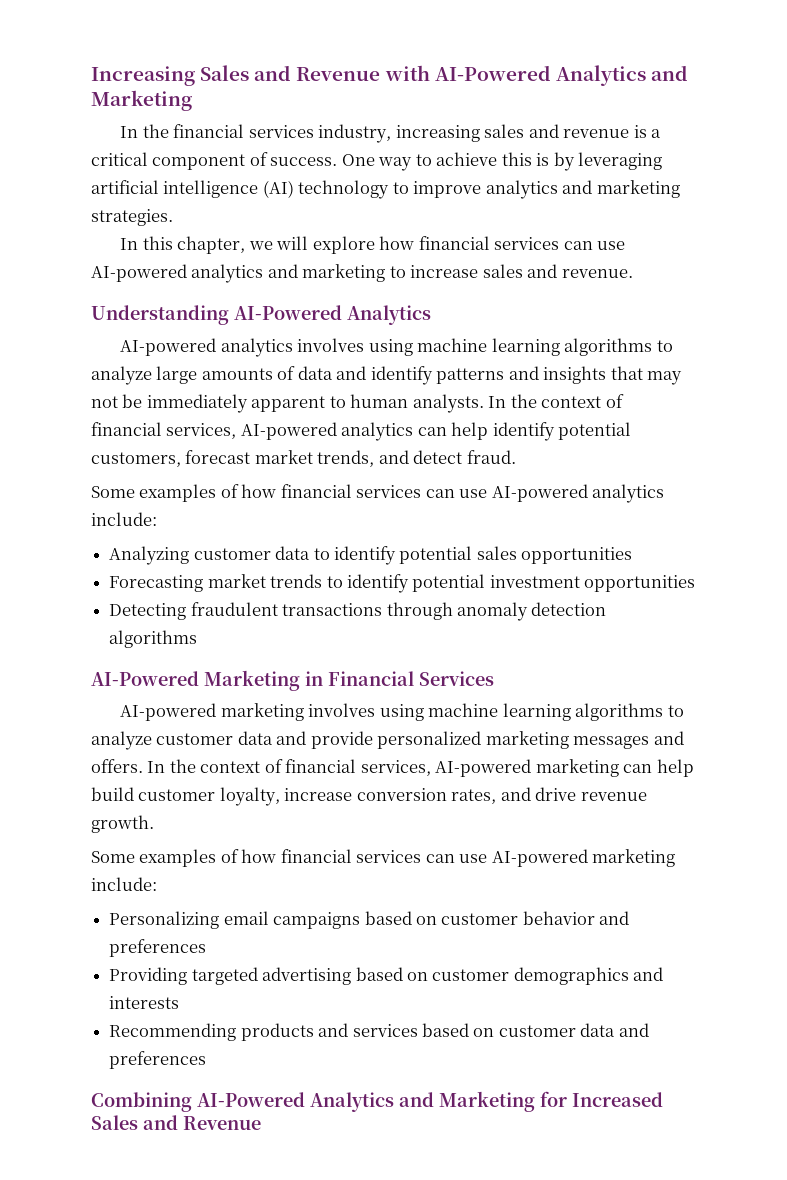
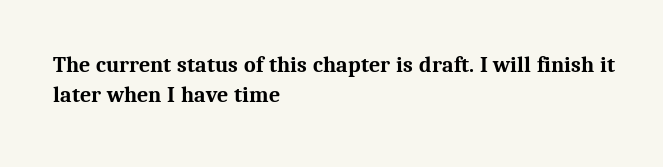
- Increasing Sales and Revenue with AI-Powered Analytics and Marketing
- In the financial services industry, increasing sales and revenue is a critical component of success. One way to achieve this is by leveraging artificial intelligence (AI) technology to improve analytics and marketing strategies.
- In this chapter, we will explore how financial services can use AI-powered analytics and marketing to increase sales and revenue.
- Understanding AI-Powered Analytics
- AI-powered analytics involves using machine learning algorithms to analyze large amounts of data and identify patterns and insights that may not be immediately apparent to human analysts. In the context of financial services, AI-powered analytics can help identify potential customers, forecast market trends, and detect fraud.
- Some examples of how financial services can use AI-powered analytics include:
- Analyzing customer data to identify potential sales opportunities
- Forecasting market trends to identify potential investment opportunities
- Detecting fraudulent transactions through anomaly detection algorithms
- AI-Powered Marketing in Financial Services
- AI-powered marketing involves using machine learning algorithms to analyze customer data and provide personalized marketing messages and offers. In the context of financial services, AI-powered marketing can help build customer loyalty, increase conversion rates, and drive revenue growth.
- Some examples of how financial services can use AI-powered marketing include:
- Personalizing email campaigns based on customer behavior and preferences
- Providing targeted advertising based on customer demographics and interests
- Recommending products and services based on customer data and preferences
- Combining AI-Powered Analytics and Marketing for Increased Sales and Revenue
+ The current status of this chapter is draft. I will finish it later when I have time

